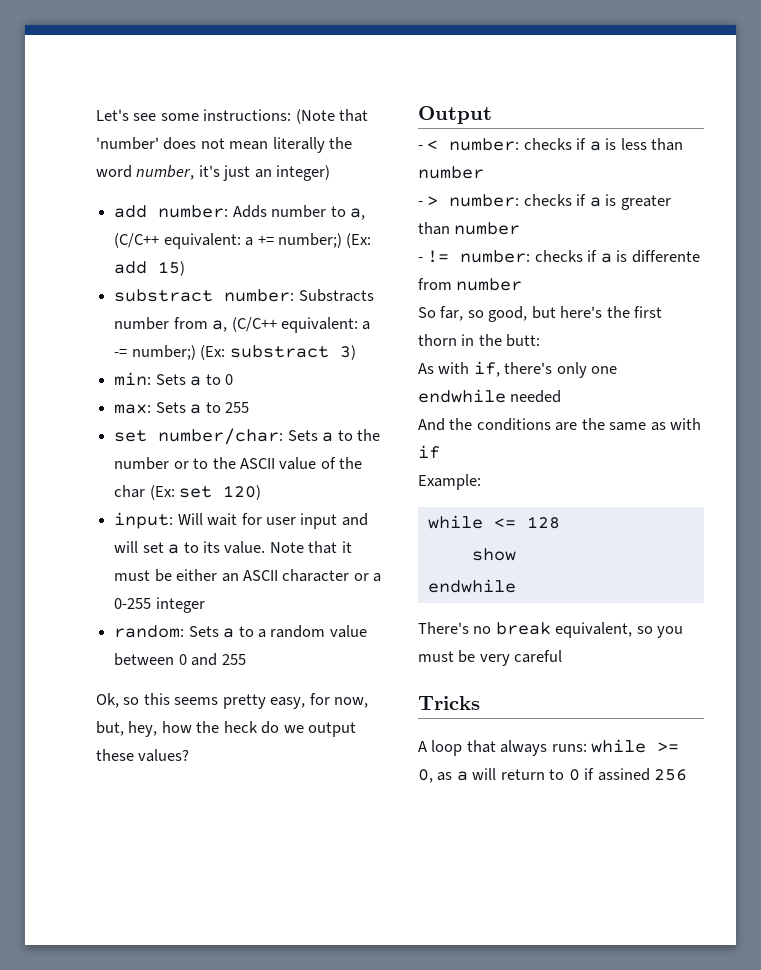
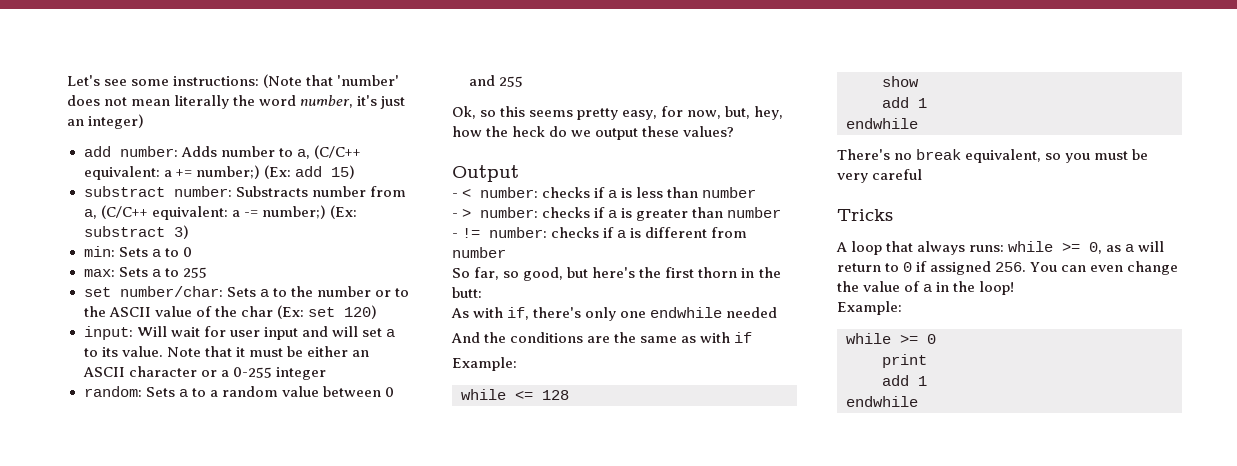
- - != number: checks if a is differente from number
+ - != number: checks if a is different from number
  show
+ add 1
- A loop that always runs: while >= 0, as a will return to 0 if assined 256
+ A loop that always runs: while >= 0, as a will return to 0 if assigned 256. You can even change the value of a in the loop!
+ Example:
+ while >= 0
+ print
+ add 1
+ endwhile

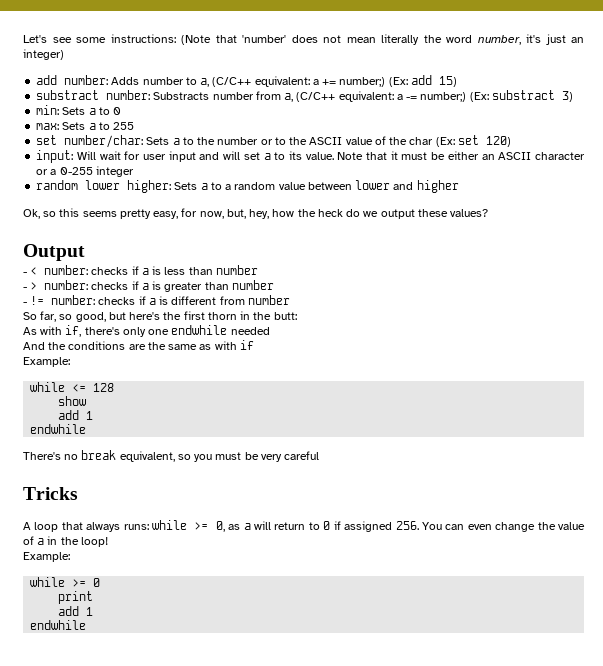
- random: Sets a to a random value between 0 and 255
+ random lower higher: Sets a to a random value between lower and higher

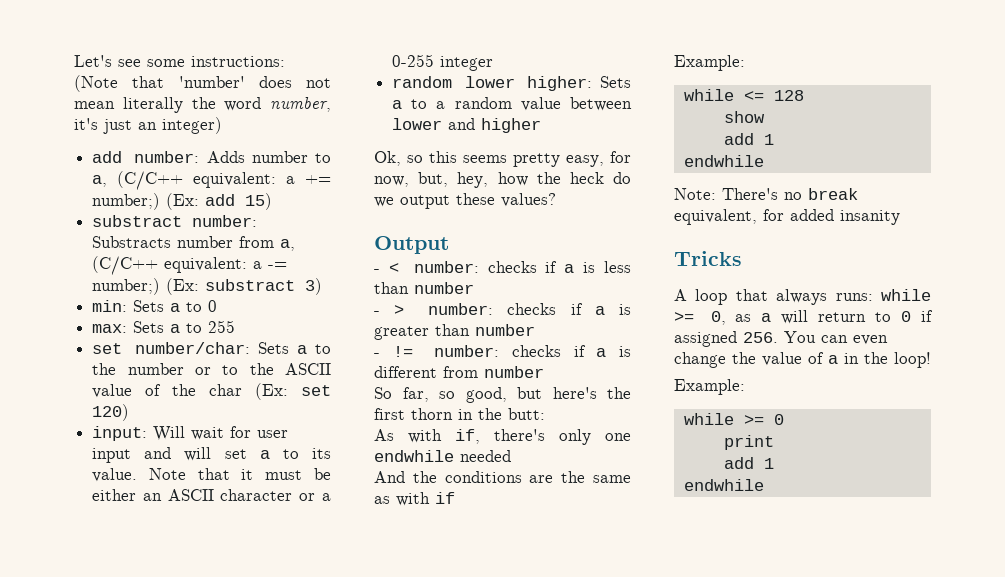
- There's no break equivalent, so you must be very careful
+ Note: There's no break equivalent, for added insanity

